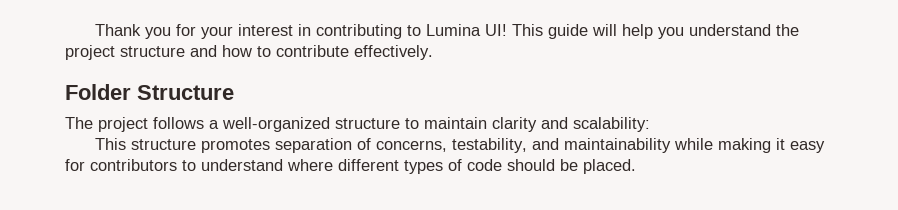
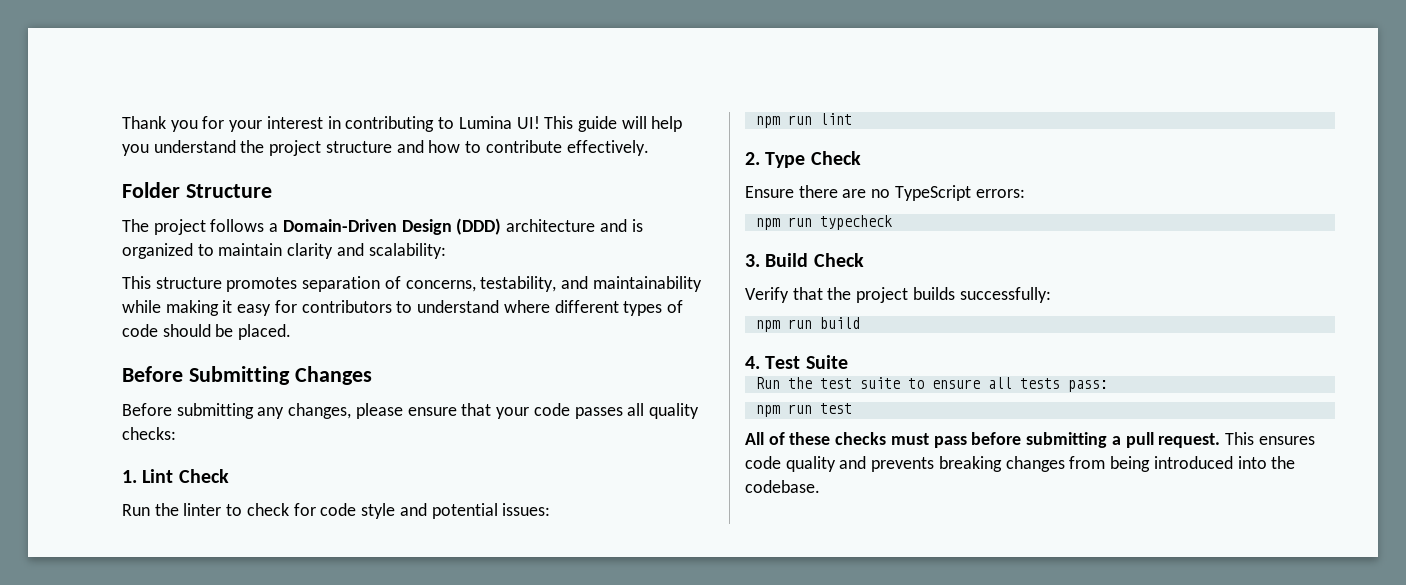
- The project follows a well-organized structure to maintain clarity and scalability:
+ The project follows a Domain-Driven Design (DDD) architecture and is organized to maintain clarity and scalability:
+ Before Submitting Changes
+ Before submitting any changes, please ensure that your code passes all quality checks:
+ 1. Lint Check
+ Run the linter to check for code style and potential issues:
+ npm run lint
+ 2. Type Check
+ Ensure there are no TypeScript errors:
+ npm run typecheck
+ 3. Build Check
+ Verify that the project builds successfully:
+ npm run build
+ 4. Test Suite
+ Run the test suite to ensure all tests pass:
+ npm run test
+ All of these checks must pass before submitting a pull request. This ensures code quality and prevents breaking changes from being introduced into the codebase.

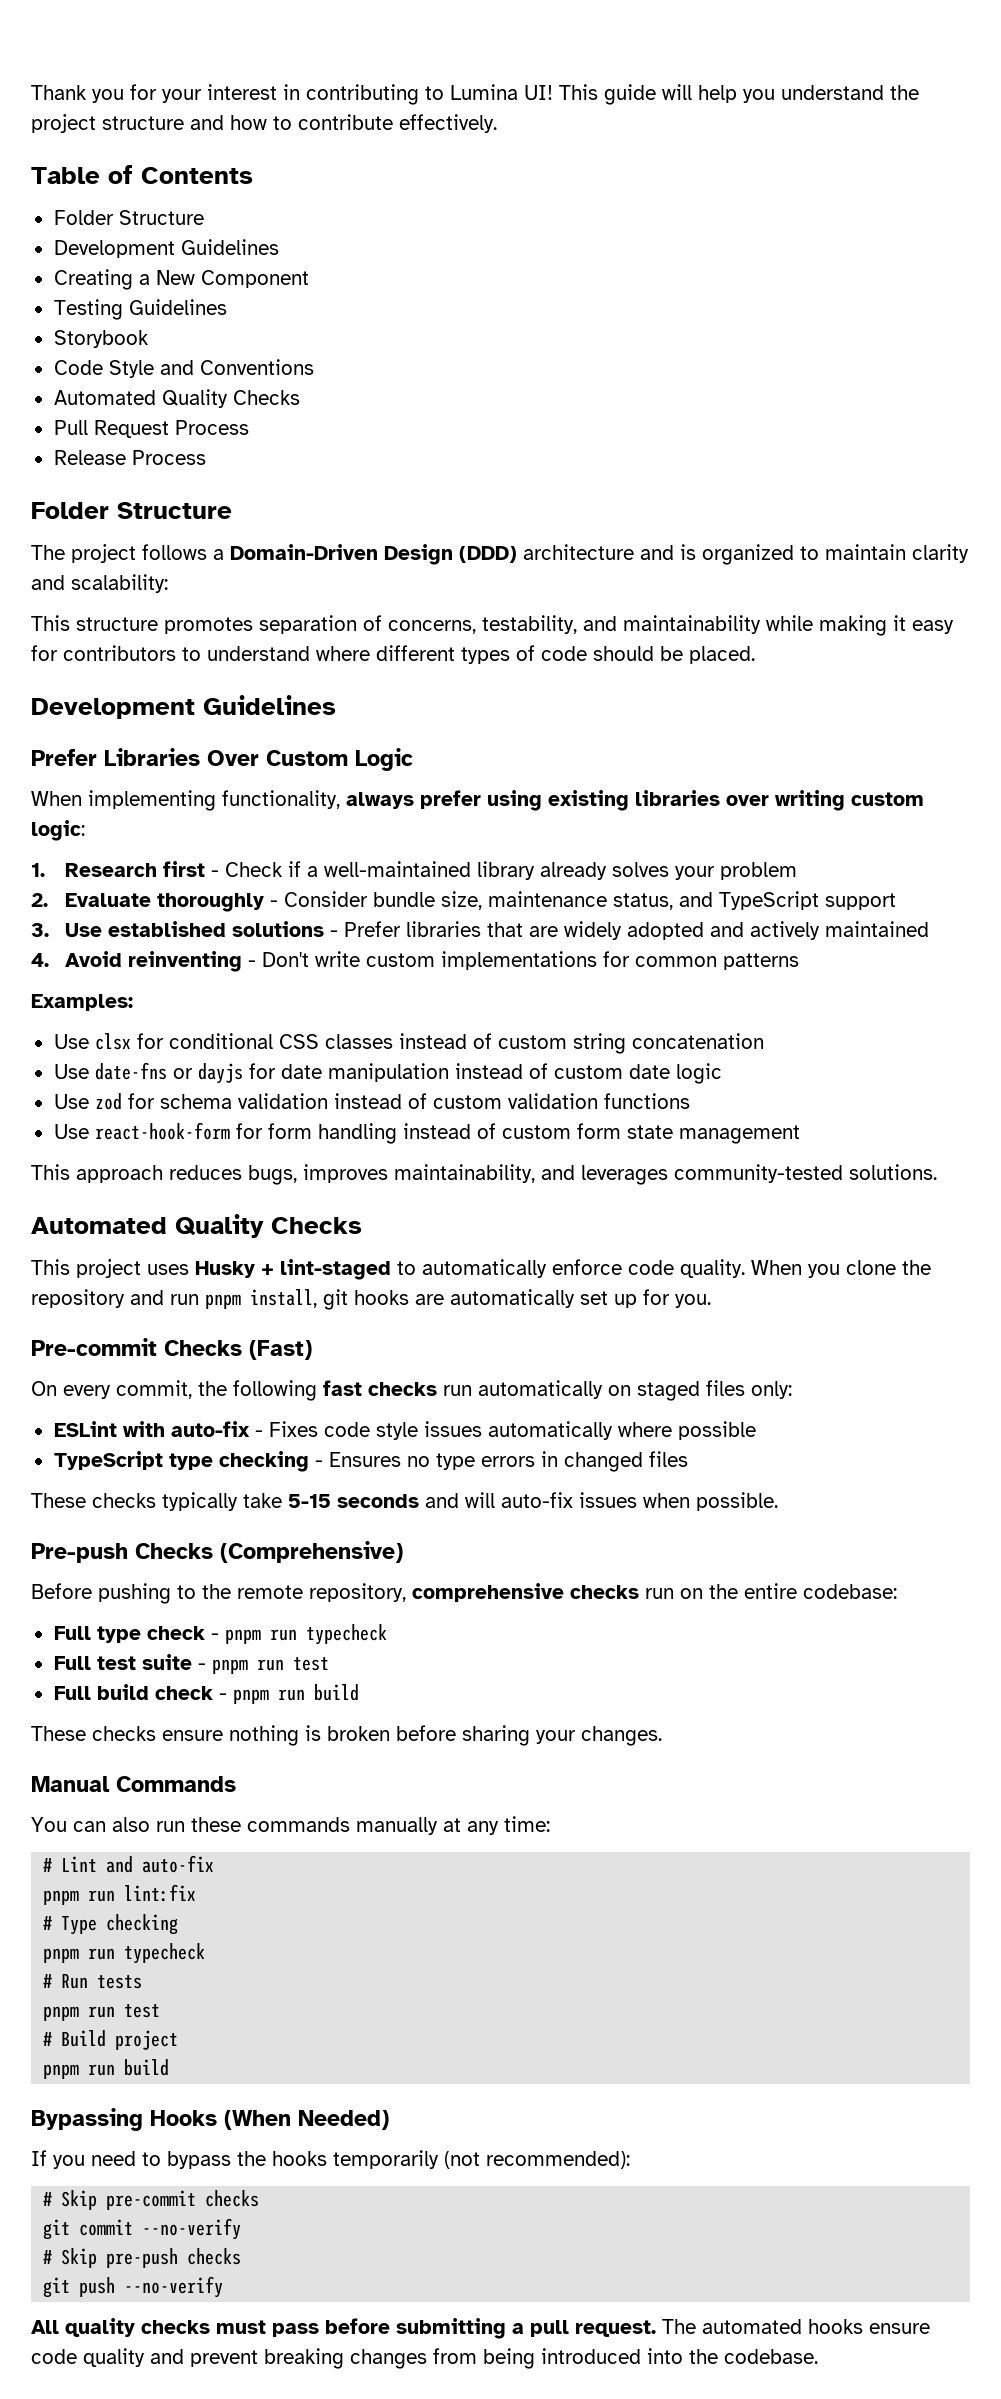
+ Table of Contents
+ Folder Structure
+ Development Guidelines
+ Creating a New Component
+ Testing Guidelines
+ Storybook
+ Code Style and Conventions
+ Automated Quality Checks
+ Pull Request Process
+ Release Process
  This structure promotes separation of concerns, testability, and maintainability while making it easy for contributors to understand where different types of code should be placed.
- Before Submitting Changes
- Before submitting any changes, please ensure that your code passes all quality checks:
- 1. Lint Check
- Run the linter to check for code style and potential issues:
- npm run lint
- 2. Type Check
- Ensure there are no TypeScript errors:
- npm run typecheck
- 3. Build Check
- Verify that the project builds successfully:
- npm run build
- 4. Test Suite
- Run the test suite to ensure all tests pass:
- npm run test
+ Development Guidelines
+ Prefer Libraries Over Custom Logic
+ When implementing functionality, always prefer using existing libraries over writing custom logic:
+ 1. Research first - Check if a well-maintained library already solves your problem
+ 2. Evaluate thoroughly - Consider bundle size, maintenance status, and TypeScript support
+ 3. Use established solutions - Prefer libraries that are widely adopted and actively maintained
+ 4. Avoid reinventing - Don't write custom implementations for common patterns
+ Examples:
+ Use clsx for conditional CSS classes instead of custom string concatenation
+ Use date-fns or dayjs for date manipulation instead of custom date logic
+ Use zod for schema validation instead of custom validation functions
+ Use react-hook-form for form handling instead of custom form state management
+ This approach reduces bugs, improves maintainability, and leverages community-tested solutions.
+ Automated Quality Checks
+ This project uses Husky + lint-staged to automatically enforce code quality. When you clone the repository and run pnpm install, git hooks are automatically set up for you.
+ Pre-commit Checks (Fast)
+ On every commit, the following fast checks run automatically on staged files only:
+ ESLint with auto-fix - Fixes code style issues automatically where possible
+ TypeScript type checking - Ensures no type errors in changed files
+ These checks typically take 5-15 seconds and will auto-fix issues when possible.
+ Pre-push Checks (Comprehensive)
+ Before pushing to the remote repository, comprehensive checks run on the entire codebase:
+ Full type check - pnpm run typecheck
+ Full test suite - pnpm run test
+ Full build check - pnpm run build
+ These checks ensure nothing is broken before sharing your changes.
+ Manual Commands
+ You can also run these commands manually at any time:
+ # Lint and auto-fix
+ pnpm run lint:fix
+ # Type checking
+ pnpm run typecheck
+ # Run tests
+ pnpm run test
+ # Build project
+ pnpm run build
+ Bypassing Hooks (When Needed)
+ If you need to bypass the hooks temporarily (not recommended):
+ # Skip pre-commit checks
+ git commit --no-verify
+ # Skip pre-push checks
+ git push --no-verify
- All of these checks must pass before submitting a pull request.
+ All quality checks must pass before submitting a pull request.
- This ensures code quality and prevents breaking changes from being introduced into the codebase.
+ The automated hooks ensure code quality and prevent breaking changes from being introduced into the codebase.

